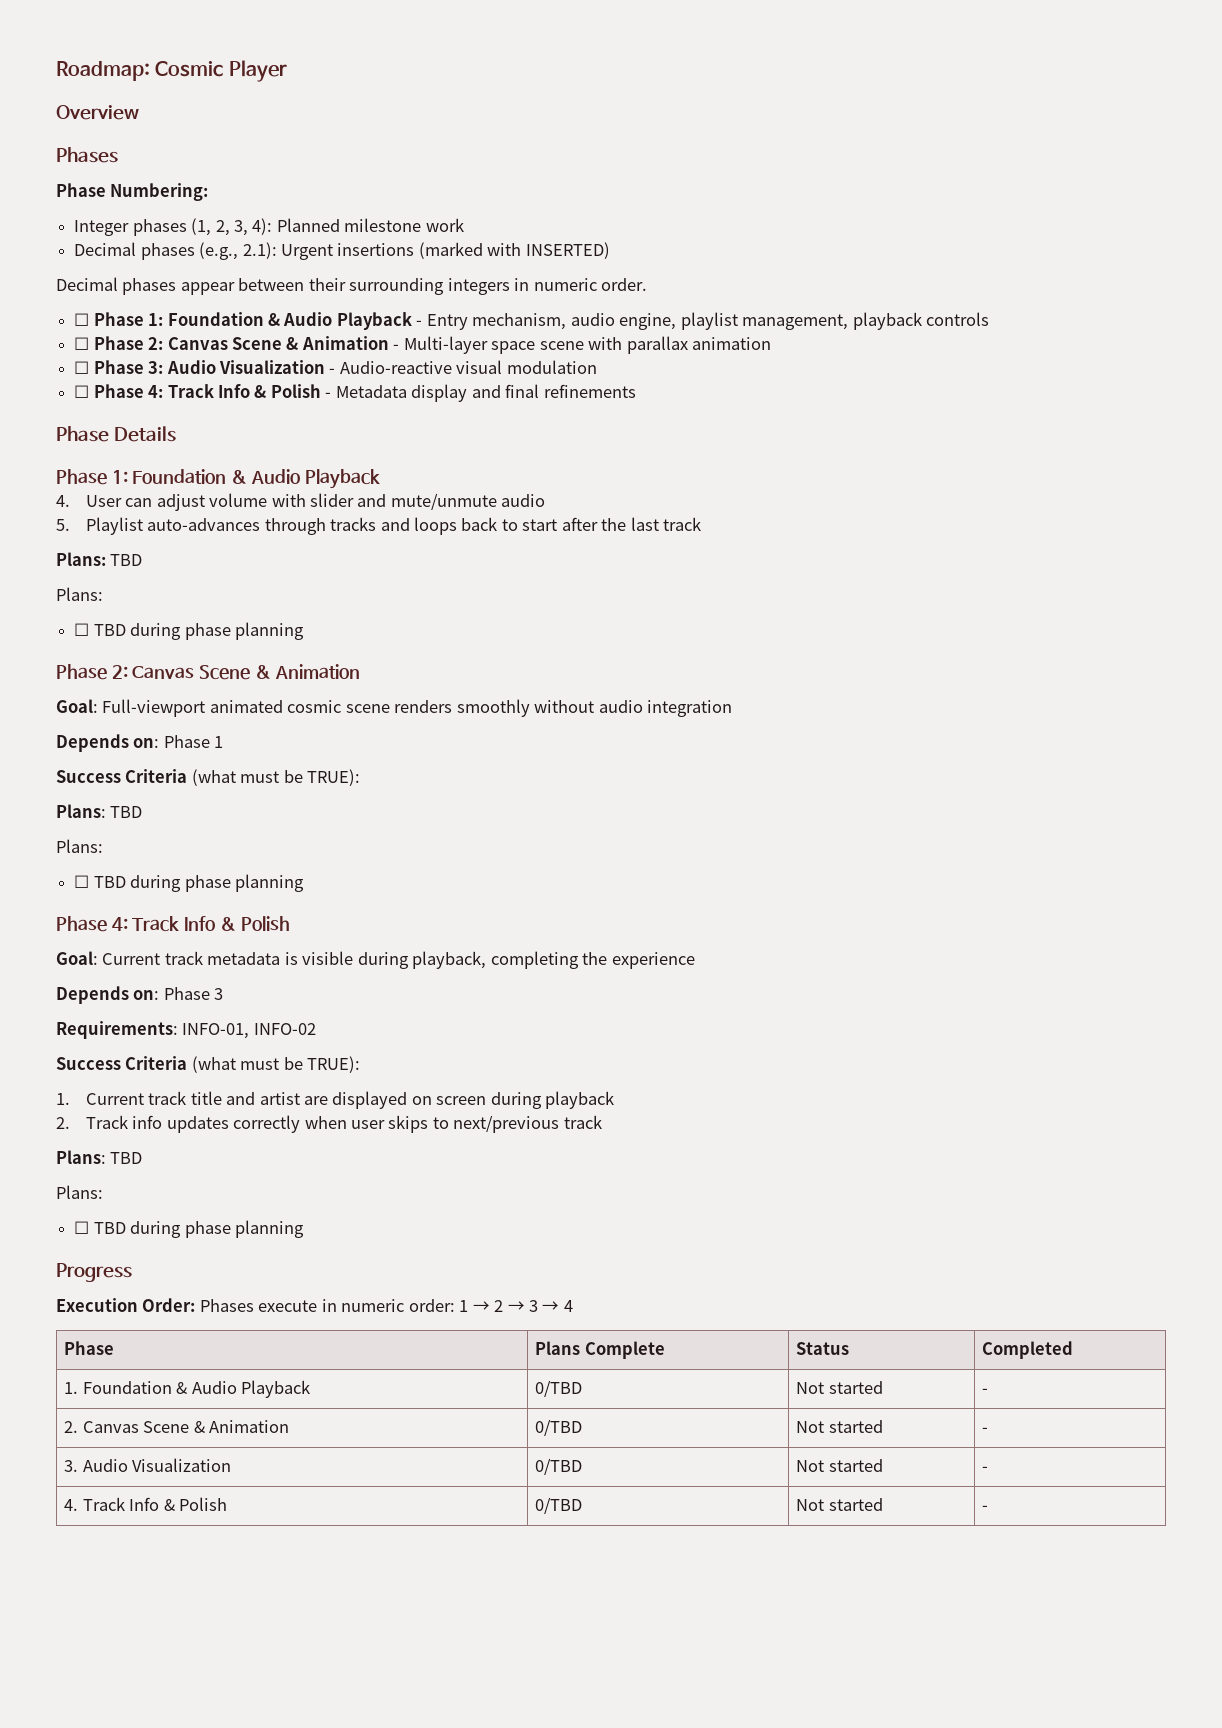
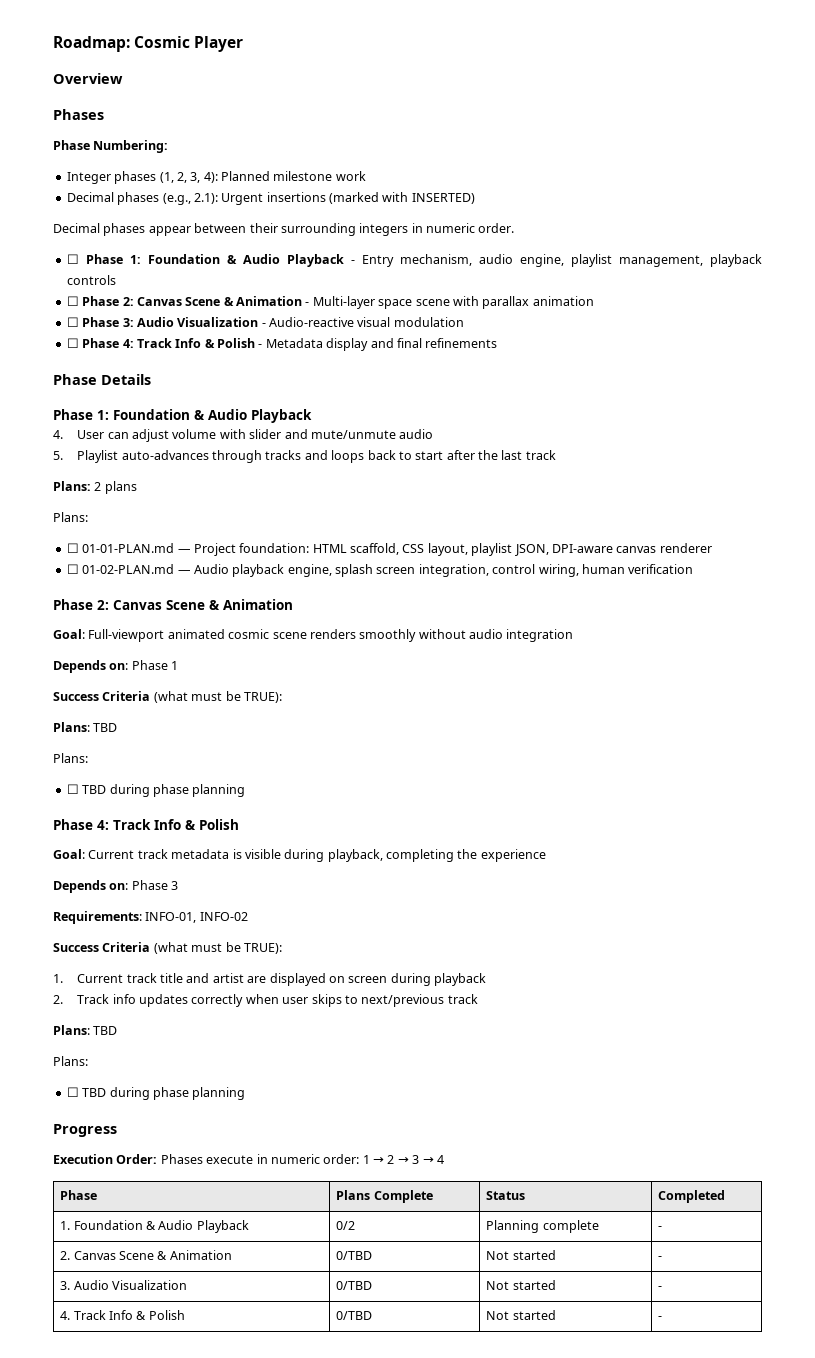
  5. Playlist auto-advances through tracks and loops back to start after the last track
- Plans: TBD
+ Plans: 2 plans
  Plans:
- ☐ TBD during phase planning
+ ☐ 01-01-PLAN.md — Project foundation: HTML scaffold, CSS layout, playlist JSON, DPI-aware canvas renderer
+ ☐ 01-02-PLAN.md — Audio playback engine, splash screen integration, control wiring, human verification
- 1. Foundation & Audio Playback | 0/TBD | Not started | -
+ 1. Foundation & Audio Playback | 0/2 | Planning complete | -

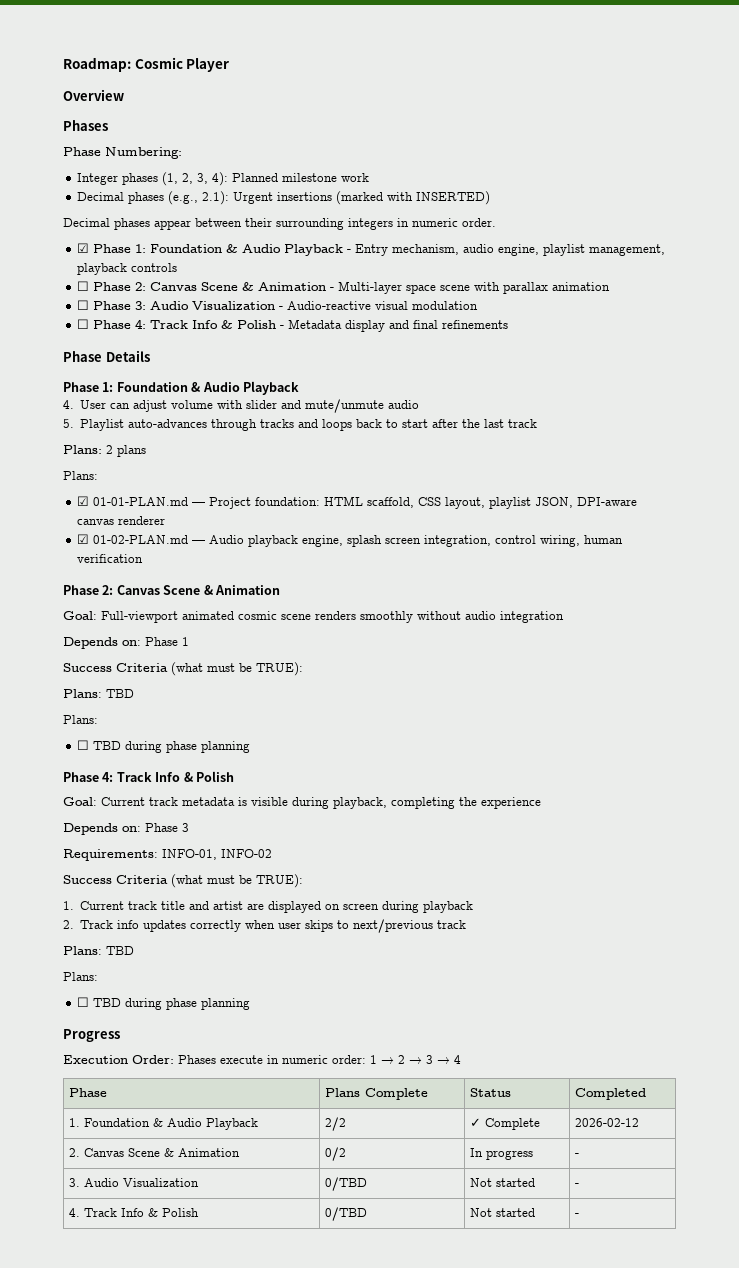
- ☐ Phase 1: Foundation & Audio Playback - Entry mechanism, audio engine, playlist management, playback controls
+ ☑ Phase 1: Foundation & Audio Playback - Entry mechanism, audio engine, playlist management, playback controls
- ☐ 01-01-PLAN.md — Project foundation: HTML scaffold, CSS layout, playlist JSON, DPI-aware canvas renderer
+ ☑ 01-01-PLAN.md — Project foundation: HTML scaffold, CSS layout, playlist JSON, DPI-aware canvas renderer
- ☐ 01-02-PLAN.md — Audio playback engine, splash screen integration, control wiring, human verification
+ ☑ 01-02-PLAN.md — Audio playback engine, splash screen integration, control wiring, human verification
- 1. Foundation & Audio Playback | 0/2 | Planning complete | -
+ 1. Foundation & Audio Playback | 2/2 | ✓ Complete | 2026-02-12
- 2. Canvas Scene & Animation | 0/TBD | Not started | -
+ 2. Canvas Scene & Animation | 0/2 | In progress | -

